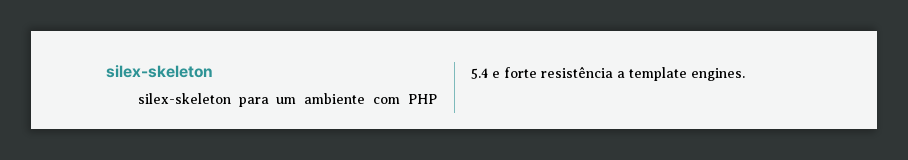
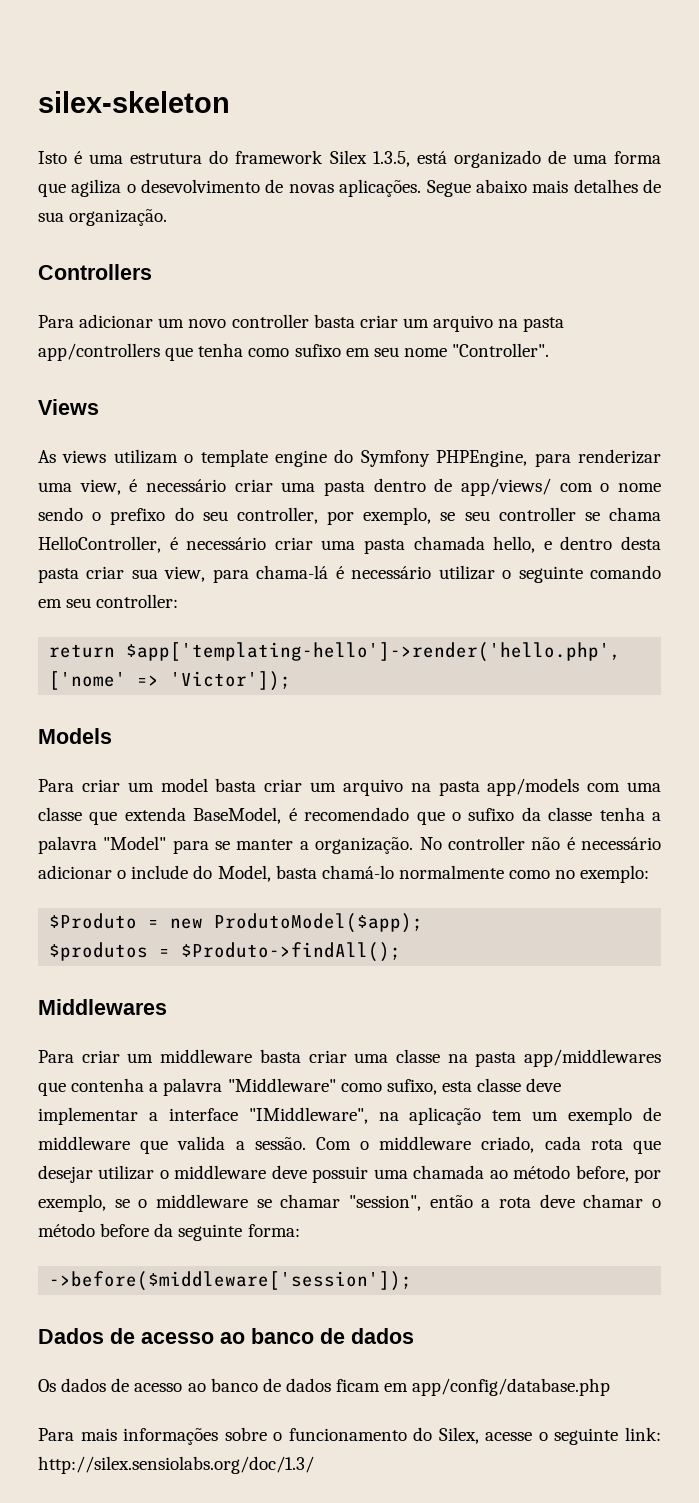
- silex-skeleton para um ambiente com PHP 5.4 e forte resistência a template engines.
+ Isto é uma estrutura do framework Silex 1.3.5, está organizado de uma forma que agiliza o desevolvimento de novas aplicações. Segue abaixo mais detalhes de sua organização.
+ Controllers
+ Para adicionar um novo controller basta criar um arquivo na pasta app/controllers que tenha como sufixo em seu nome "Controller".
+ Views
+ As views utilizam o template engine do Symfony PHPEngine, para renderizar uma view, é necessário criar uma pasta dentro de app/views/ com o nome sendo o prefixo do seu controller, por exemplo, se seu controller se chama HelloController, é necessário criar uma pasta chamada hello, e dentro desta pasta criar sua view, para chama-lá é necessário utilizar o seguinte comando em seu controller:
+ return $app['templating-hello']->render('hello.php', ['nome' => 'Victor']);
+ Models
+ Para criar um model basta criar um arquivo na pasta app/models com uma classe que extenda BaseModel, é recomendado que o sufixo da classe tenha a palavra "Model" para se manter a organização. No controller não é necessário adicionar o include do Model, basta chamá-lo normalmente como no exemplo:
+ $Produto = new ProdutoModel($app);
+ $produtos = $Produto->findAll();
+ Middlewares
+ Para criar um middleware basta criar uma classe na pasta app/middlewares que contenha a palavra "Middleware" como sufixo, esta classe deve implementar a interface "IMiddleware", na aplicação tem um exemplo de middleware que valida a sessão. Com o middleware criado, cada rota que desejar utilizar o middleware deve possuir uma chamada ao método before, por exemplo, se o middleware se chamar "session", então a rota deve chamar o método before da seguinte forma:
+ ->before($middleware['session']);
+ Dados de acesso ao banco de dados
+ Os dados de acesso ao banco de dados ficam em app/config/database.php
+ Para mais informações sobre o funcionamento do Silex, acesse o seguinte link: http://silex.sensiolabs.org/doc/1.3/

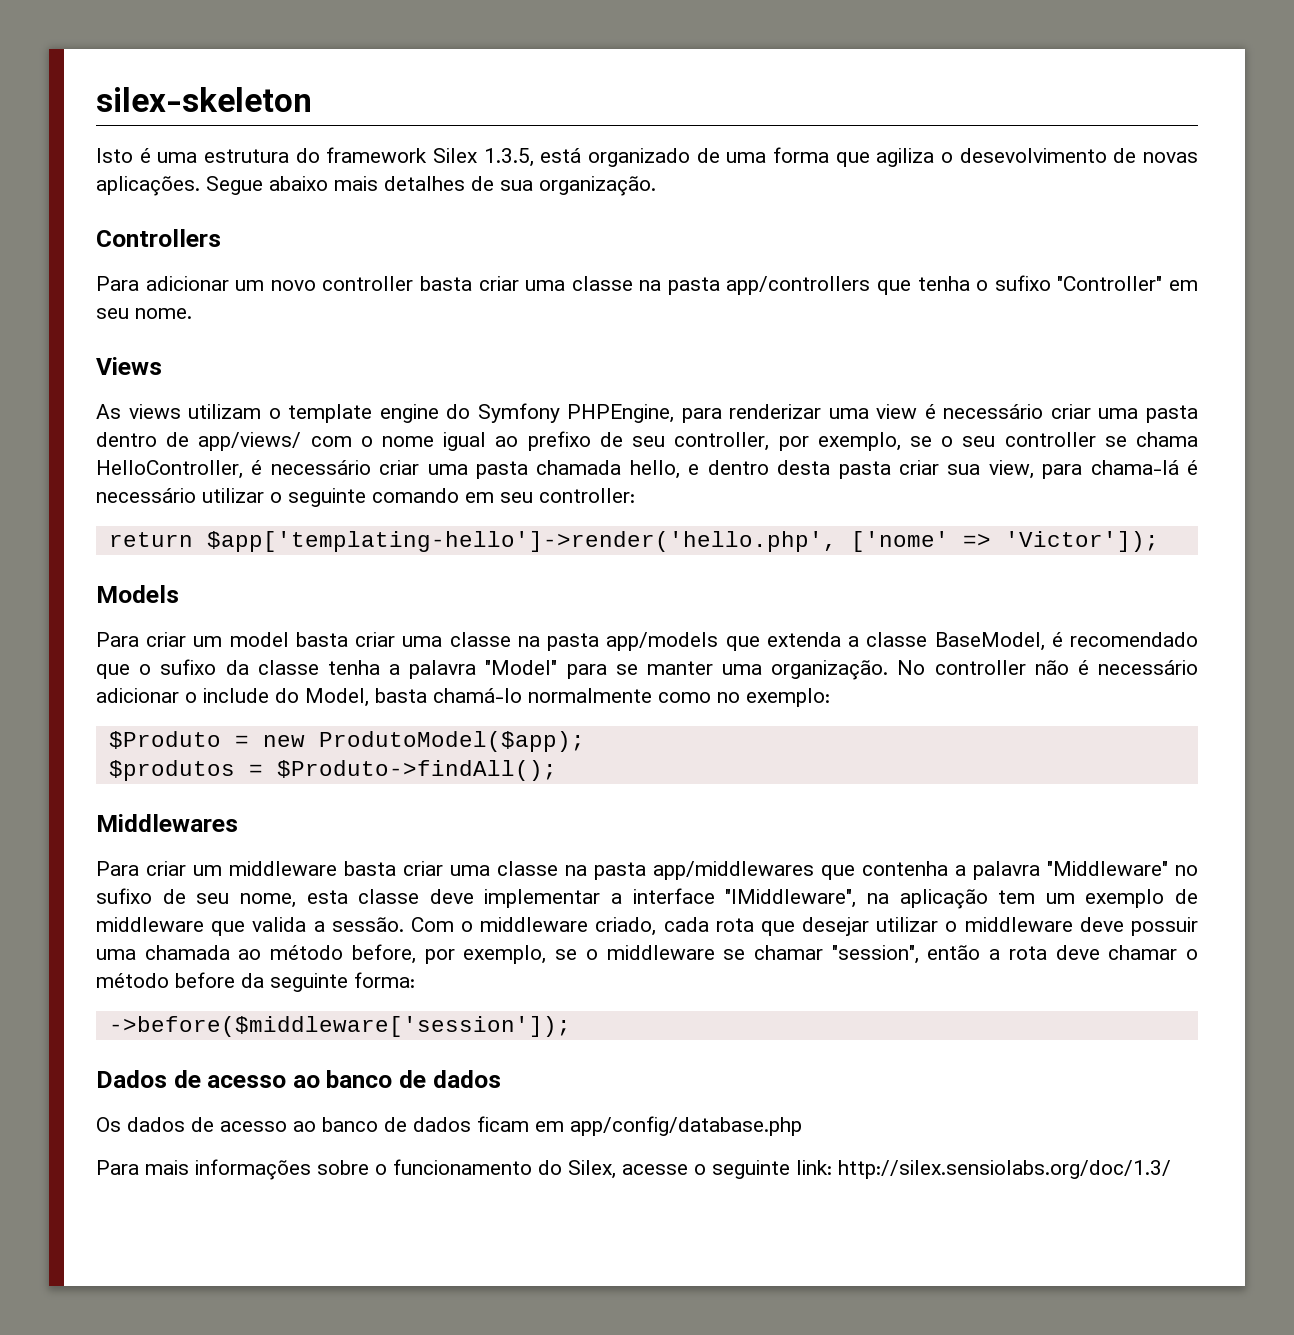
- Para adicionar um novo controller basta criar um arquivo na pasta app/controllers que tenha como sufixo em seu nome "Controller".
+ Para adicionar um novo controller basta criar uma classe na pasta app/controllers que tenha o sufixo "Controller" em seu nome.
- As views utilizam o template engine do Symfony PHPEngine, para renderizar uma view, é necessário criar uma pasta dentro de app/views/ com o nome sendo o prefixo do seu controller, por exemplo, se seu controller se chama HelloController, é necessário criar uma pasta chamada hello, e dentro desta pasta criar sua view, para chama-lá é necessário utilizar o seguinte comando em seu controller:
+ As views utilizam o template engine do Symfony PHPEngine, para renderizar uma view é necessário criar uma pasta dentro de app/views/ com o nome igual ao prefixo de seu controller, por exemplo, se o seu controller se chama HelloController, é necessário criar uma pasta chamada hello, e dentro desta pasta criar sua view, para chama-lá é necessário utilizar o seguinte comando em seu controller:
- Para criar um model basta criar um arquivo na pasta app/models com uma classe que extenda BaseModel, é recomendado que o sufixo da classe tenha a palavra "Model" para se manter a organização.
+ Para criar um model basta criar uma classe na pasta app/models que extenda a classe BaseModel, é recomendado que o sufixo da classe tenha a palavra "Model" para se manter uma organização.
- Para criar um middleware basta criar uma classe na pasta app/middlewares que contenha a palavra "Middleware" como sufixo, esta classe deve implementar a interface "IMiddleware", na aplicação tem um exemplo de middleware que valida a sessão.
+ Para criar um middleware basta criar uma classe na pasta app/middlewares que contenha a palavra "Middleware" no sufixo de seu nome, esta classe deve implementar a interface "IMiddleware", na aplicação tem um exemplo de middleware que valida a sessão.

